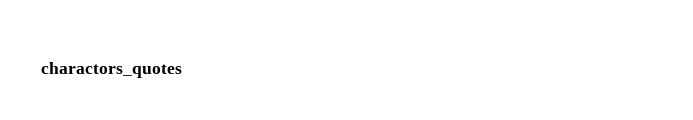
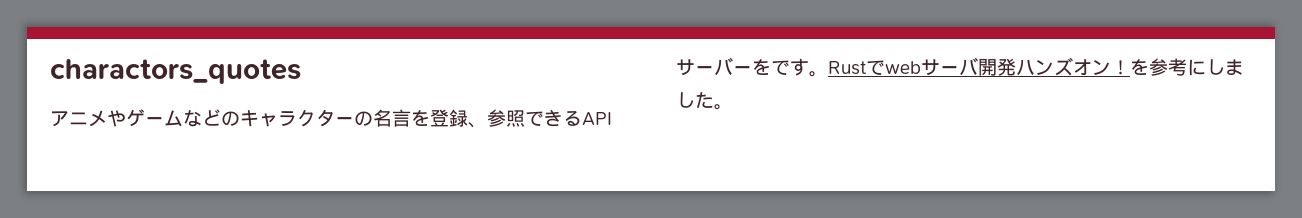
+ アニメやゲームなどのキャラクターの名言を登録、参照できるAPIサーバーをです。Rustでwebサーバ開発ハンズオン！を参考にしました。

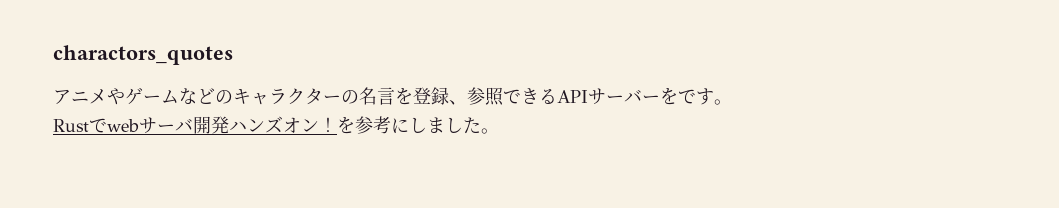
- アニメやゲームなどのキャラクターの名言を登録、参照できるAPIサーバーをです。Rustでwebサーバ開発ハンズオン！
+ アニメやゲームなどのキャラクターの名言を登録、参照できるAPIサーバーをです。
+ Rustでwebサーバ開発ハンズオン！

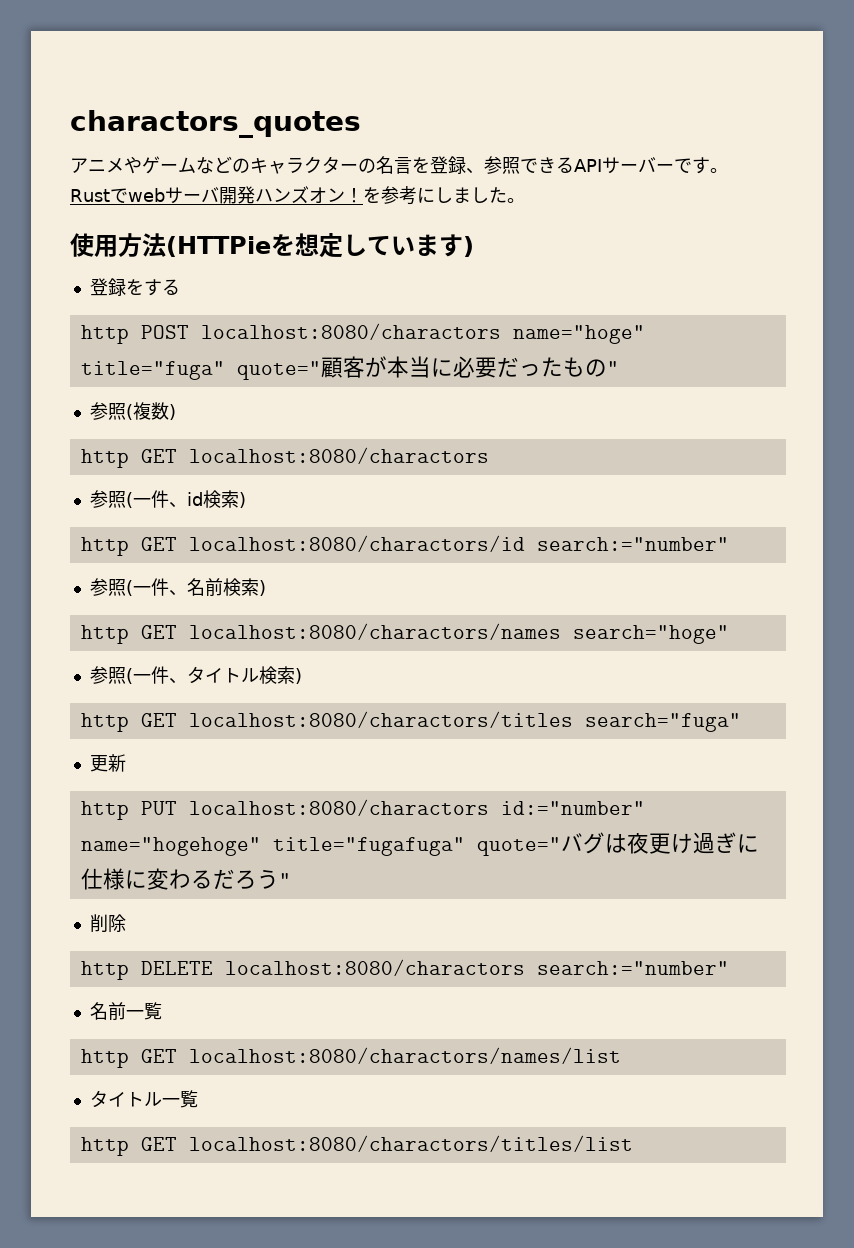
- アニメやゲームなどのキャラクターの名言を登録、参照できるAPIサーバーをです。
+ アニメやゲームなどのキャラクターの名言を登録、参照できるAPIサーバーです。
+ 使用方法(HTTPieを想定しています)
+ 登録をする
+ http POST localhost:8080/charactors name="hoge" title="fuga" quote="顧客が本当に必要だったもの"
+ 参照(複数)
+ http GET localhost:8080/charactors
+ 参照(一件、id検索)
+ http GET localhost:8080/charactors/id search:="number"
+ 参照(一件、名前検索)
+ http GET localhost:8080/charactors/names search="hoge"
+ 参照(一件、タイトル検索)
+ http GET localhost:8080/charactors/titles search="fuga"
+ 更新
+ http PUT localhost:8080/charactors id:="number" name="hogehoge" title="fugafuga" quote="バグは夜更け過ぎに仕様に変わるだろう"
+ 削除
+ http DELETE localhost:8080/charactors search:="number"
+ 名前一覧
+ http GET localhost:8080/charactors/names/list
+ タイトル一覧
+ http GET localhost:8080/charactors/titles/list

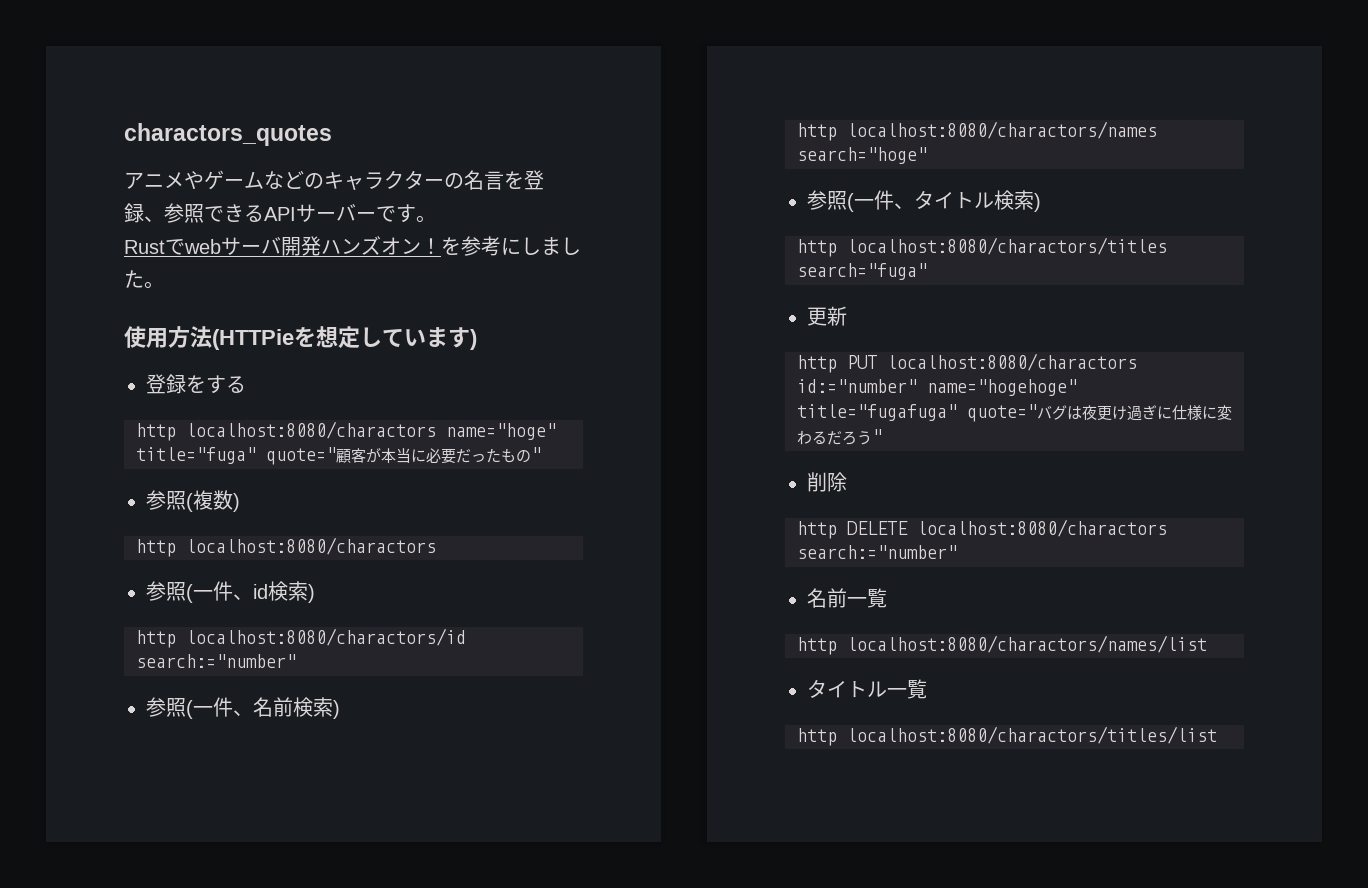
- http POST localhost:8080/charactors name="hoge" title="fuga" quote="顧客が本当に必要だったもの"
+ http localhost:8080/charactors name="hoge" title="fuga" quote="顧客が本当に必要だったもの"
  参照(複数)
- http GET localhost:8080/charactors
+ http localhost:8080/charactors
- http GET localhost:8080/charactors/id search:="number"
+ http localhost:8080/charactors/id search:="number"
- http GET localhost:8080/charactors/names search="hoge"
+ http localhost:8080/charactors/names search="hoge"
- http GET localhost:8080/charactors/titles search="fuga"
+ http localhost:8080/charactors/titles search="fuga"
- http GET localhost:8080/charactors/names/list
+ http localhost:8080/charactors/names/list
- http GET localhost:8080/charactors/titles/list
+ http localhost:8080/charactors/titles/list

